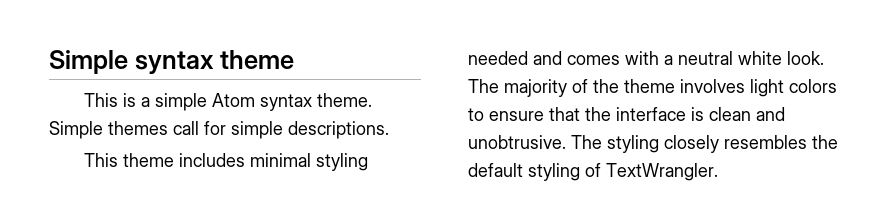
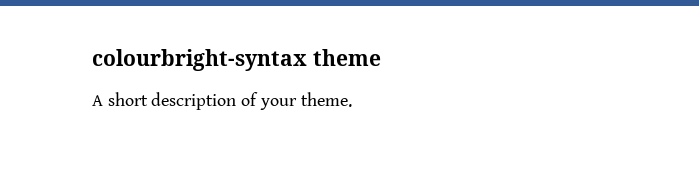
- Simple syntax theme
+ colourbright-syntax theme
- This is a simple Atom syntax theme. Simple themes call for simple descriptions.
- This theme includes minimal styling needed and comes with a neutral white look. The majority of the theme involves light colors to ensure that the interface is clean and unobtrusive. The styling closely resembles the default styling of TextWrangler.
+ A short description of your theme.

